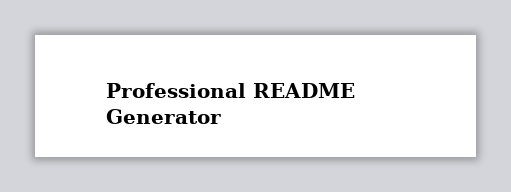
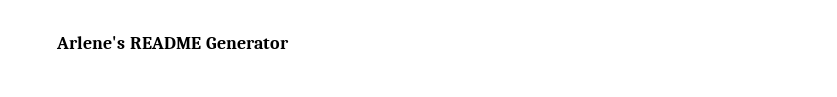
- Professional README Generator
+ Arlene's README Generator

